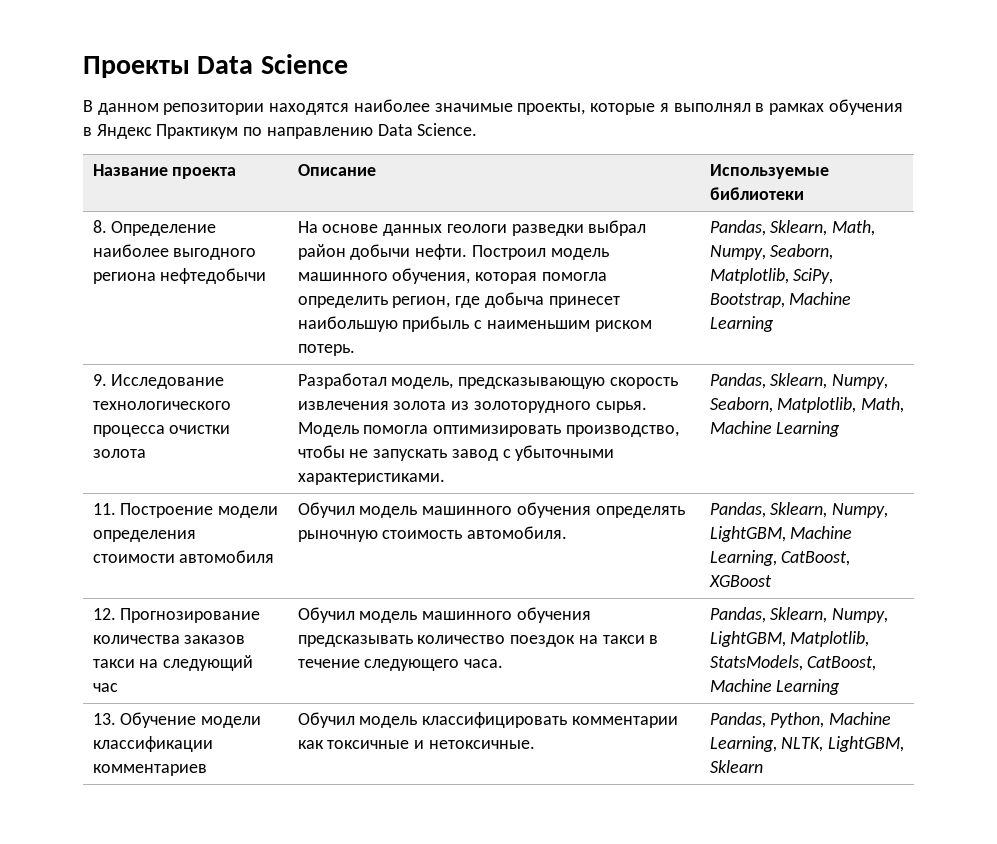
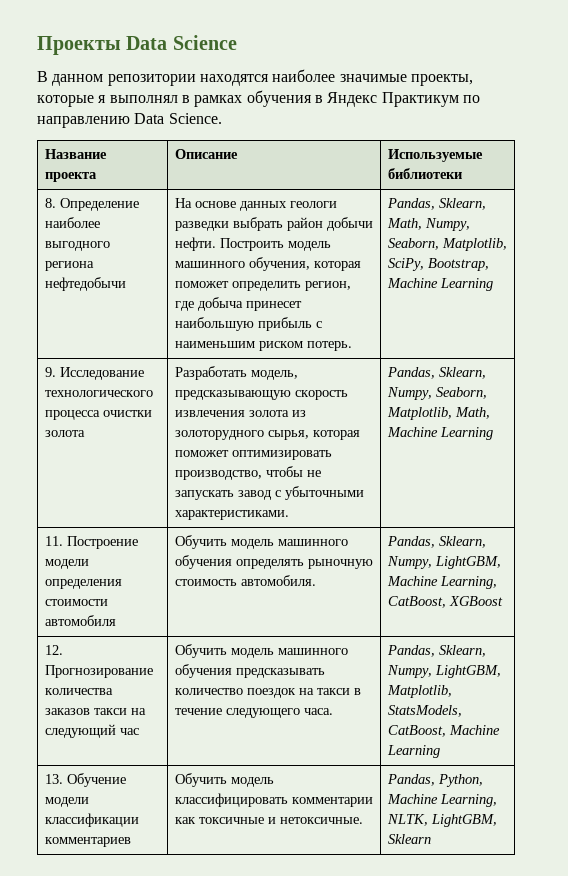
- На основе данных геологи разведки выбрал район добычи нефти.
+ На основе данных геологи разведки выбрать район добычи нефти.
- Построил модель машинного обучения, которая помогла определить регион, где добыча принесет наибольшую прибыль с наименьшим риском потерь.
+ Построить модель машинного обучения, которая поможет определить регион, где добыча принесет наибольшую прибыль с наименьшим риском потерь.
- 9. Исследование технологического процесса очистки золота | Разработал модель, предсказывающую скорость извлечения золота из золоторудного сырья. Модель помогла оптимизировать производство, чтобы не запускать завод с убыточными характеристиками. | Pandas, Sklearn, Numpy, Seaborn, Matplotlib, Math, Machine Learning
+ 9. Исследование технологического процесса очистки золота | Разработать модель, предсказывающую скорость извлечения золота из золоторудного сырья, которая поможет оптимизировать производство, чтобы не запускать завод с убыточными характеристиками. | Pandas, Sklearn, Numpy, Seaborn, Matplotlib, Math, Machine Learning
- 11. Построение модели определения стоимости автомобиля | Обучил модель машинного обучения определять рыночную стоимость автомобиля. | Pandas, Sklearn, Numpy, LightGBM, Machine Learning, CatBoost, XGBoost
+ 11. Построение модели определения стоимости автомобиля | Обучить модель машинного обучения определять рыночную стоимость автомобиля. | Pandas, Sklearn, Numpy, LightGBM, Machine Learning, CatBoost, XGBoost
- 12. Прогнозирование количества заказов такси на следующий час | Обучил модель машинного обучения предсказывать количество поездок на такси в течение следующего часа. | Pandas, Sklearn, Numpy, LightGBM, Matplotlib, StatsModels, CatBoost, Machine Learning
+ 12. Прогнозирование количества заказов такси на следующий час | Обучить модель машинного обучения предсказывать количество поездок на такси в течение следующего часа. | Pandas, Sklearn, Numpy, LightGBM, Matplotlib, StatsModels, CatBoost, Machine Learning
- 13. Обучение модели классификации комментариев | Обучил модель классифицировать комментарии как токсичные и нетоксичные. | Pandas, Python, Machine Learning, NLTK, LightGBM, Sklearn
+ 13. Обучение модели классификации комментариев | Обучить модель классифицировать комментарии как токсичные и нетоксичные. | Pandas, Python, Machine Learning, NLTK, LightGBM, Sklearn

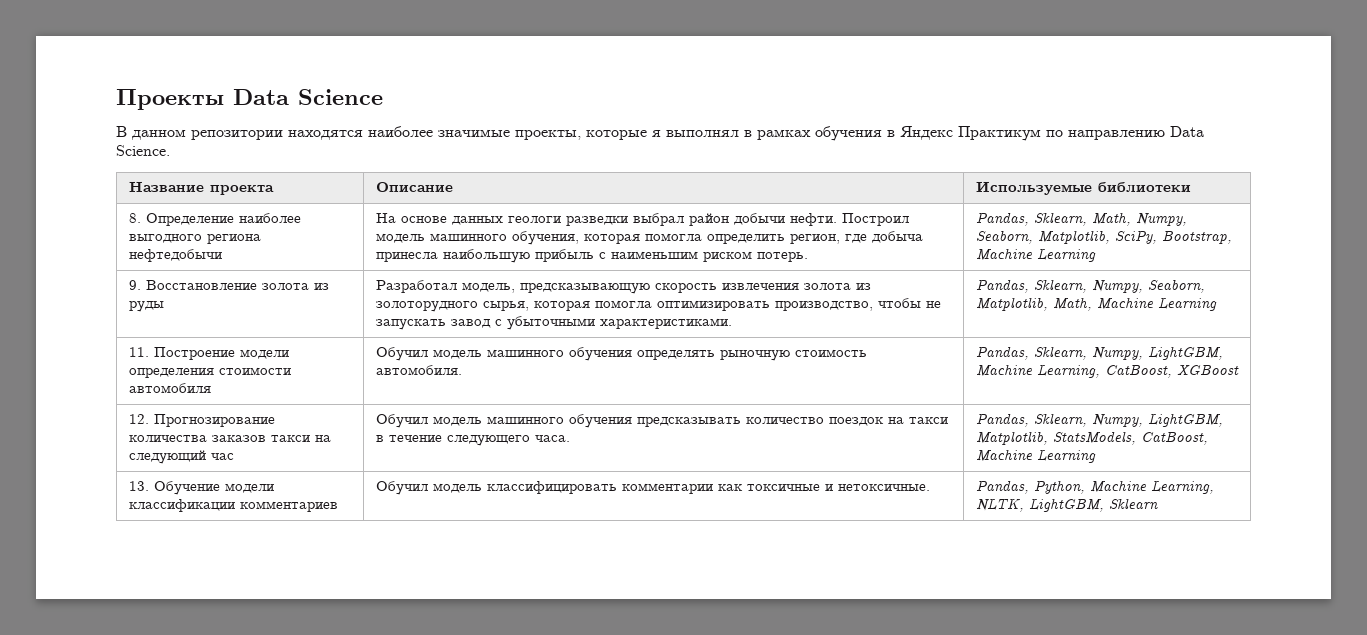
- На основе данных геологи разведки выбрать район добычи нефти.
+ На основе данных геологи разведки выбрал район добычи нефти.
- Построить модель машинного обучения, которая поможет определить регион, где добыча принесет наибольшую прибыль с наименьшим риском потерь.
+ Построил модель машинного обучения, которая помогла определить регион, где добыча принесла наибольшую прибыль с наименьшим риском потерь.
- 9. Исследование технологического процесса очистки золота | Разработать модель, предсказывающую скорость извлечения золота из золоторудного сырья, которая поможет оптимизировать производство, чтобы не запускать завод с убыточными характеристиками. | Pandas, Sklearn, Numpy, Seaborn, Matplotlib, Math, Machine Learning
+ 9. Восстановление золота из руды | Разработал модель, предсказывающую скорость извлечения золота из золоторудного сырья, которая помогла оптимизировать производство, чтобы не запускать завод с убыточными характеристиками. | Pandas, Sklearn, Numpy, Seaborn, Matplotlib, Math, Machine Learning
- 11. Построение модели определения стоимости автомобиля | Обучить модель машинного обучения определять рыночную стоимость автомобиля. | Pandas, Sklearn, Numpy, LightGBM, Machine Learning, CatBoost, XGBoost
+ 11. Построение модели определения стоимости автомобиля | Обучил модель машинного обучения определять рыночную стоимость автомобиля. | Pandas, Sklearn, Numpy, LightGBM, Machine Learning, CatBoost, XGBoost
- 12. Прогнозирование количества заказов такси на следующий час | Обучить модель машинного обучения предсказывать количество поездок на такси в течение следующего часа. | Pandas, Sklearn, Numpy, LightGBM, Matplotlib, StatsModels, CatBoost, Machine Learning
+ 12. Прогнозирование количества заказов такси на следующий час | Обучил модель машинного обучения предсказывать количество поездок на такси в течение следующего часа. | Pandas, Sklearn, Numpy, LightGBM, Matplotlib, StatsModels, CatBoost, Machine Learning
- 13. Обучение модели классификации комментариев | Обучить модель классифицировать комментарии как токсичные и нетоксичные. | Pandas, Python, Machine Learning, NLTK, LightGBM, Sklearn
+ 13. Обучение модели классификации комментариев | Обучил модель классифицировать комментарии как токсичные и нетоксичные. | Pandas, Python, Machine Learning, NLTK, LightGBM, Sklearn

